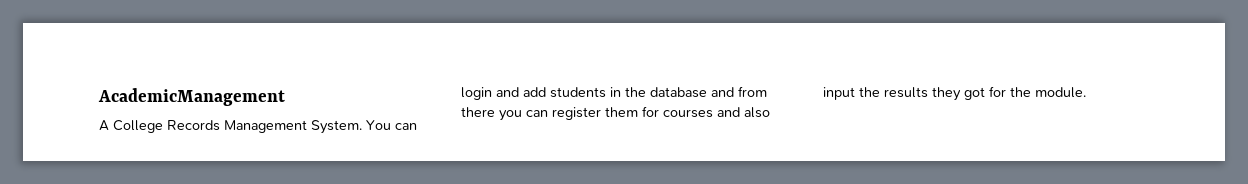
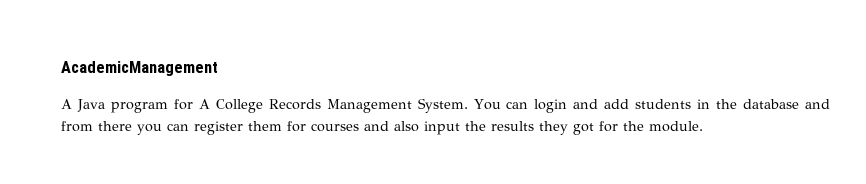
- A College Records Management System.
+ A Java program for A College Records Management System.

